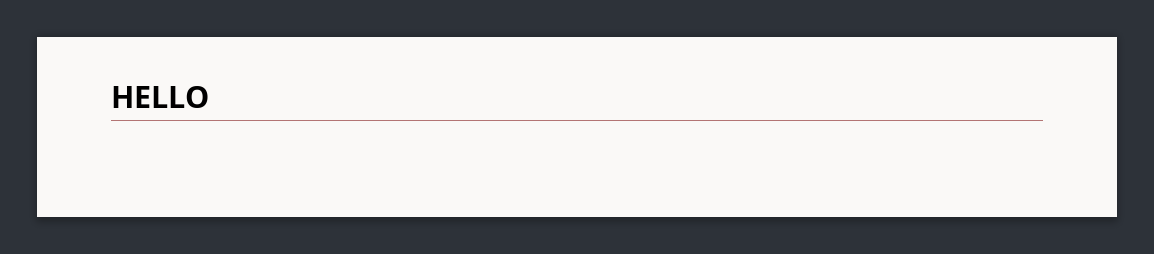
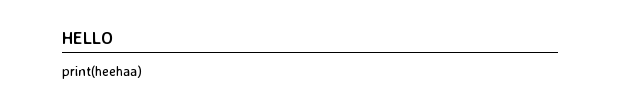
+ print(heehaa)

